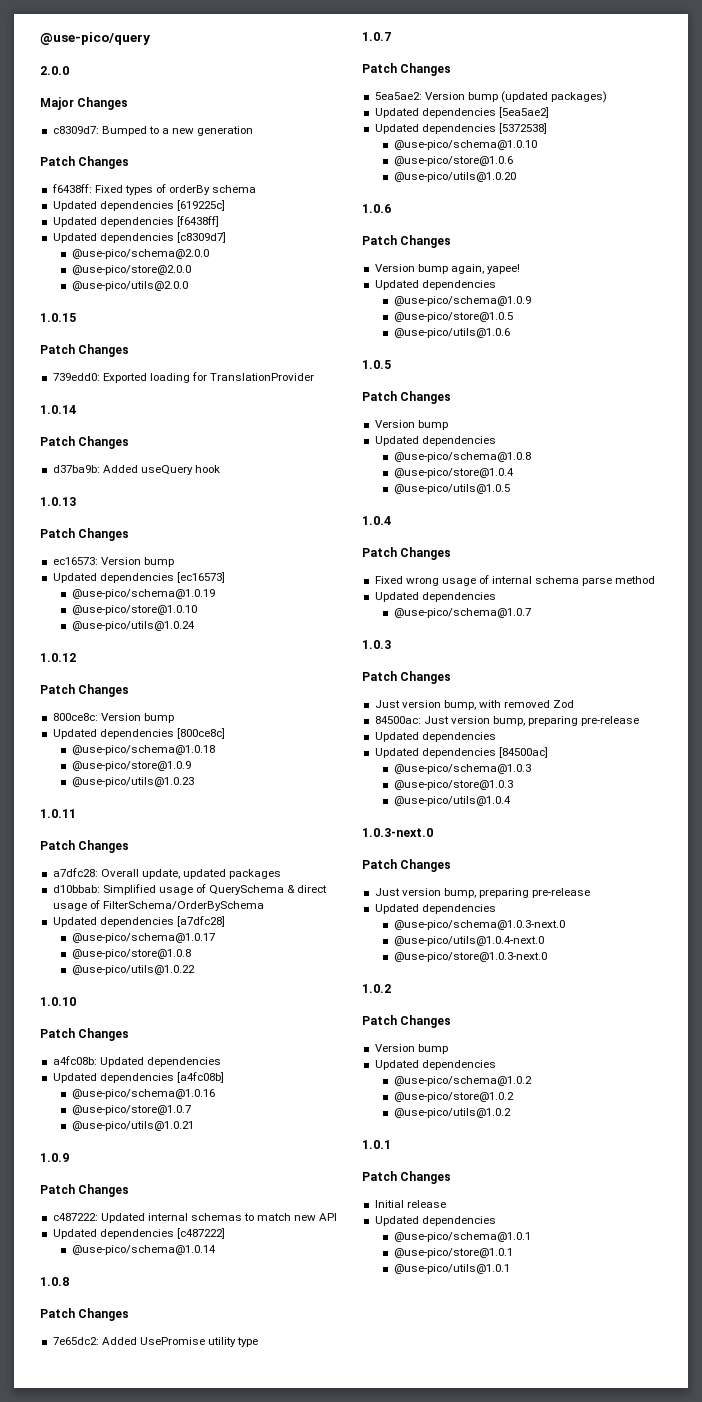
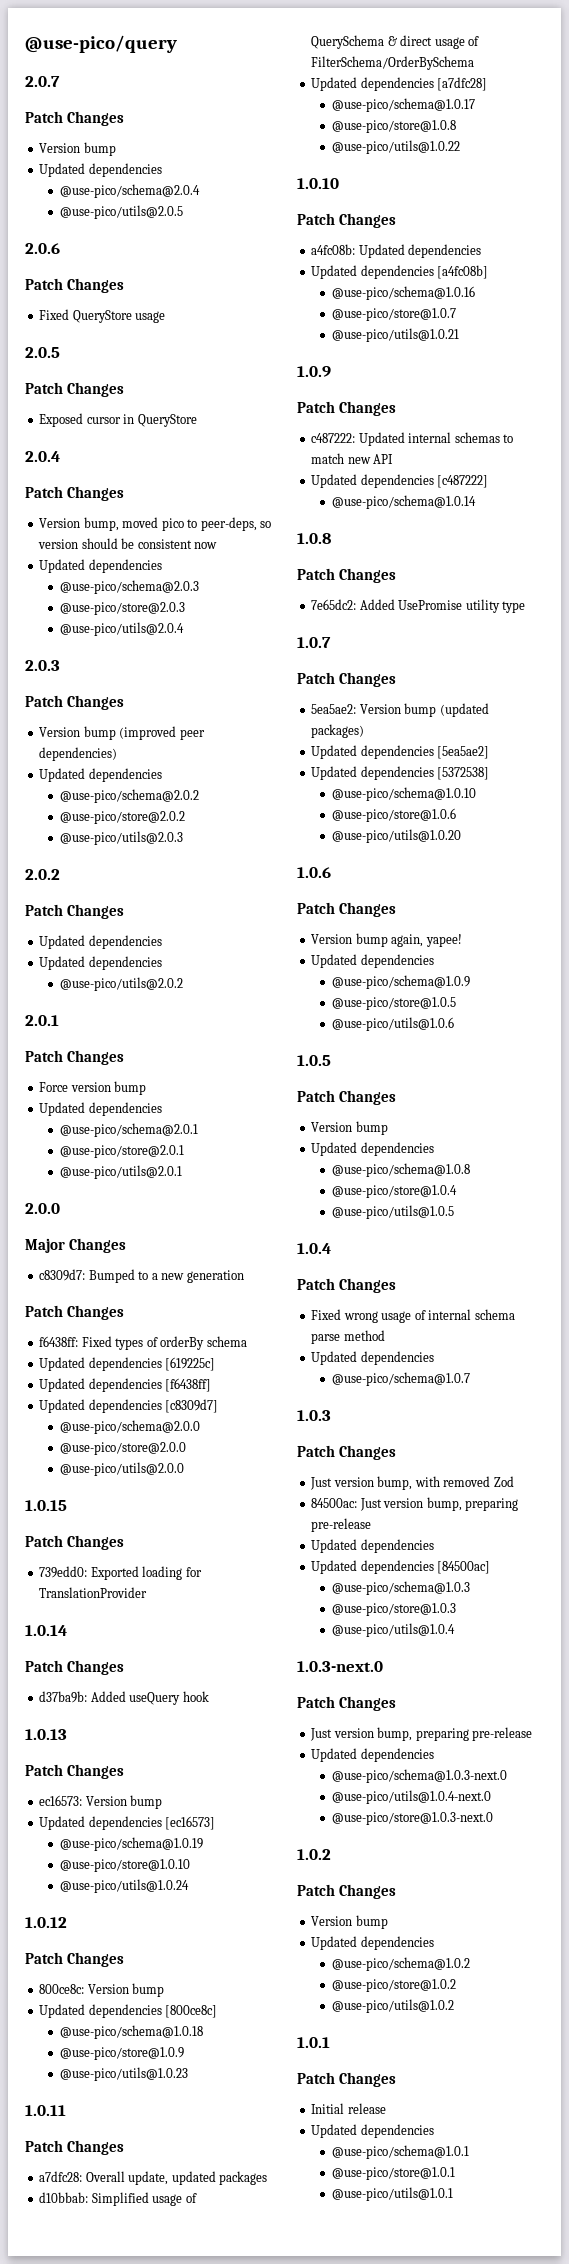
+ 2.0.7
+ Patch Changes
+ Version bump
+ Updated dependencies
+ @use-pico/schema@2.0.4
+ @use-pico/utils@2.0.5
+ 2.0.6
+ Patch Changes
+ Fixed QueryStore usage
+ 2.0.5
+ Patch Changes
+ Exposed cursor in QueryStore
+ 2.0.4
+ Patch Changes
+ Version bump, moved pico to peer-deps, so version should be consistent now
+ Updated dependencies
+ @use-pico/schema@2.0.3
+ @use-pico/store@2.0.3
+ @use-pico/utils@2.0.4
+ 2.0.3
+ Patch Changes
+ Version bump (improved peer dependencies)
+ Updated dependencies
+ @use-pico/schema@2.0.2
+ @use-pico/store@2.0.2
+ @use-pico/utils@2.0.3
+ 2.0.2
+ Patch Changes
+ Updated dependencies
+ Updated dependencies
+ @use-pico/utils@2.0.2
+ 2.0.1
+ Patch Changes
+ Force version bump
+ Updated dependencies
+ @use-pico/schema@2.0.1
+ @use-pico/store@2.0.1
+ @use-pico/utils@2.0.1

